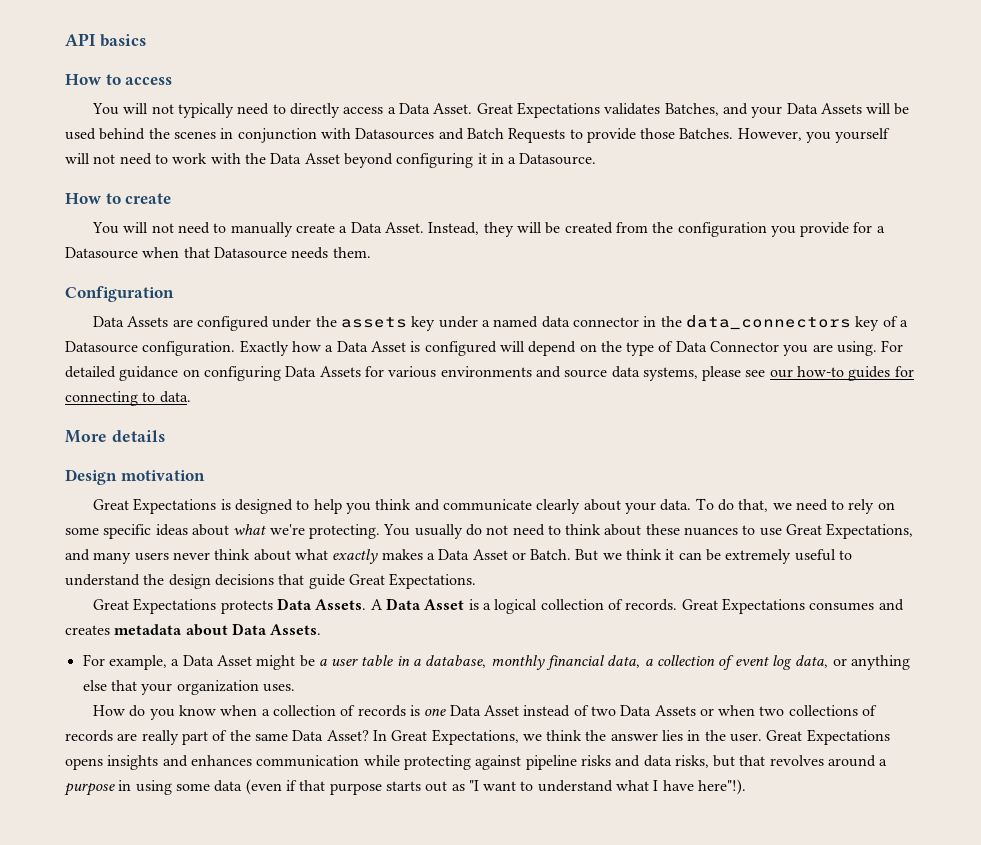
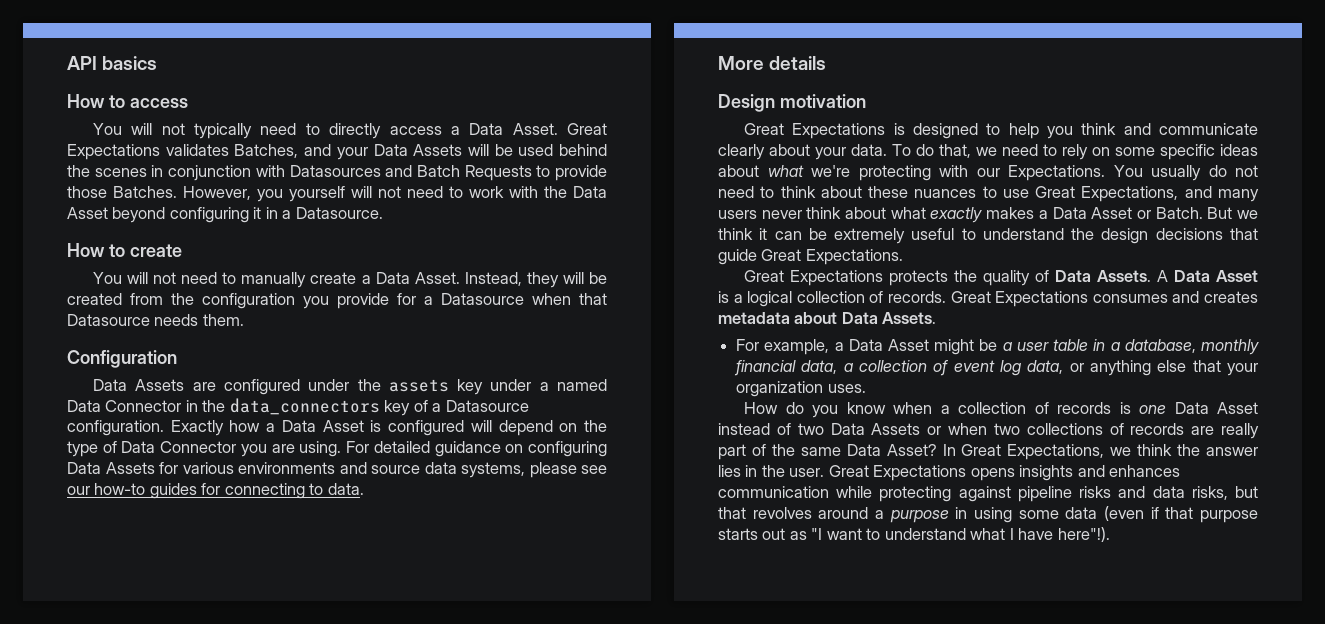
- Data Assets are configured under the assets key under a named data connector in the data_connectors key of a Datasource configuration.
+ Data Assets are configured under the assets key under a named Data Connector in the data_connectors key of a Datasource configuration.
- To do that, we need to rely on some specific ideas about what we're protecting.
+ To do that, we need to rely on some specific ideas about what we're protecting with our Expectations.
- Great Expectations protects Data Assets.
+ Great Expectations protects the quality of Data Assets.

